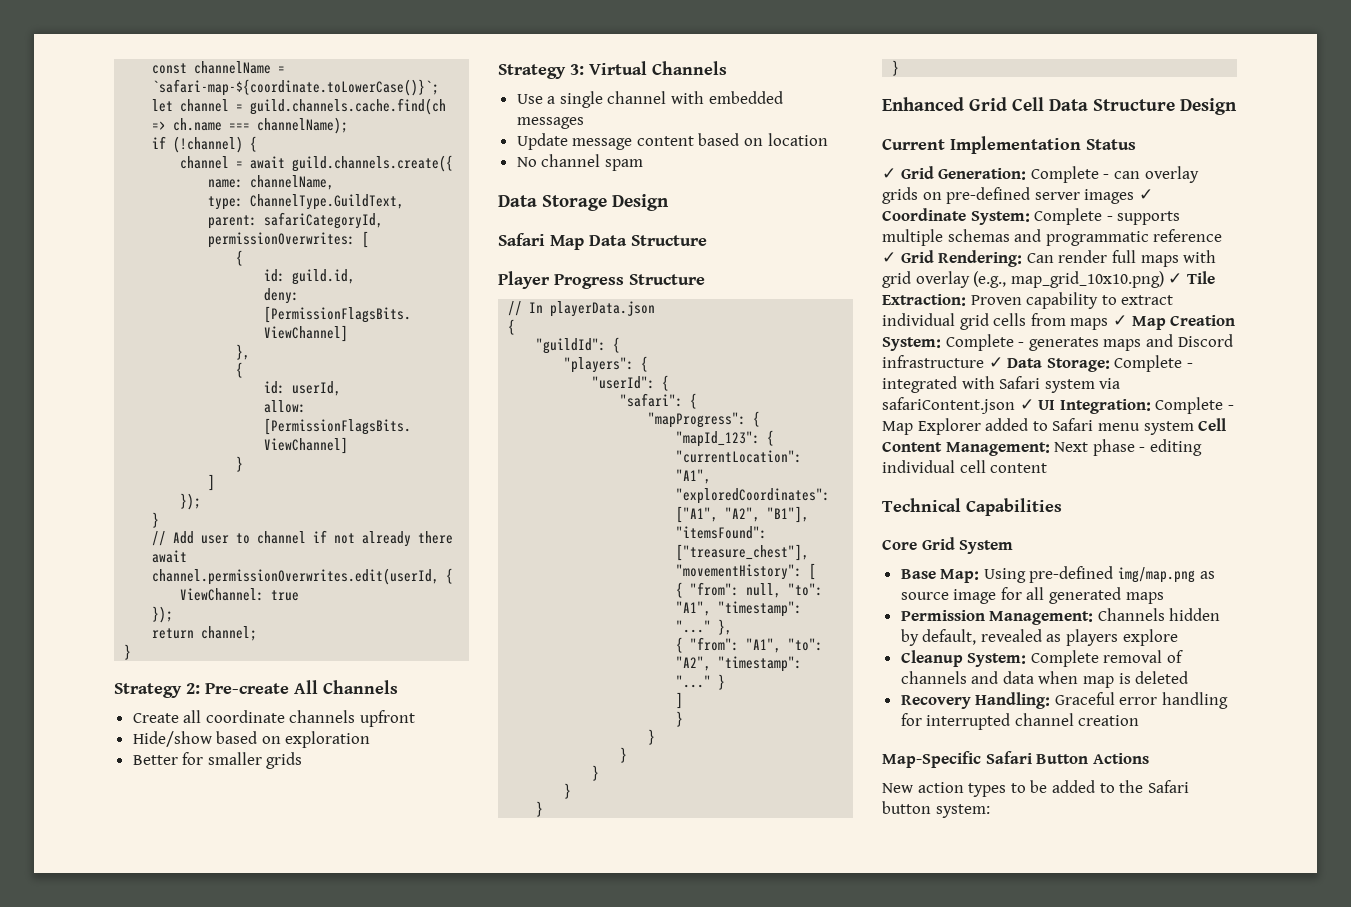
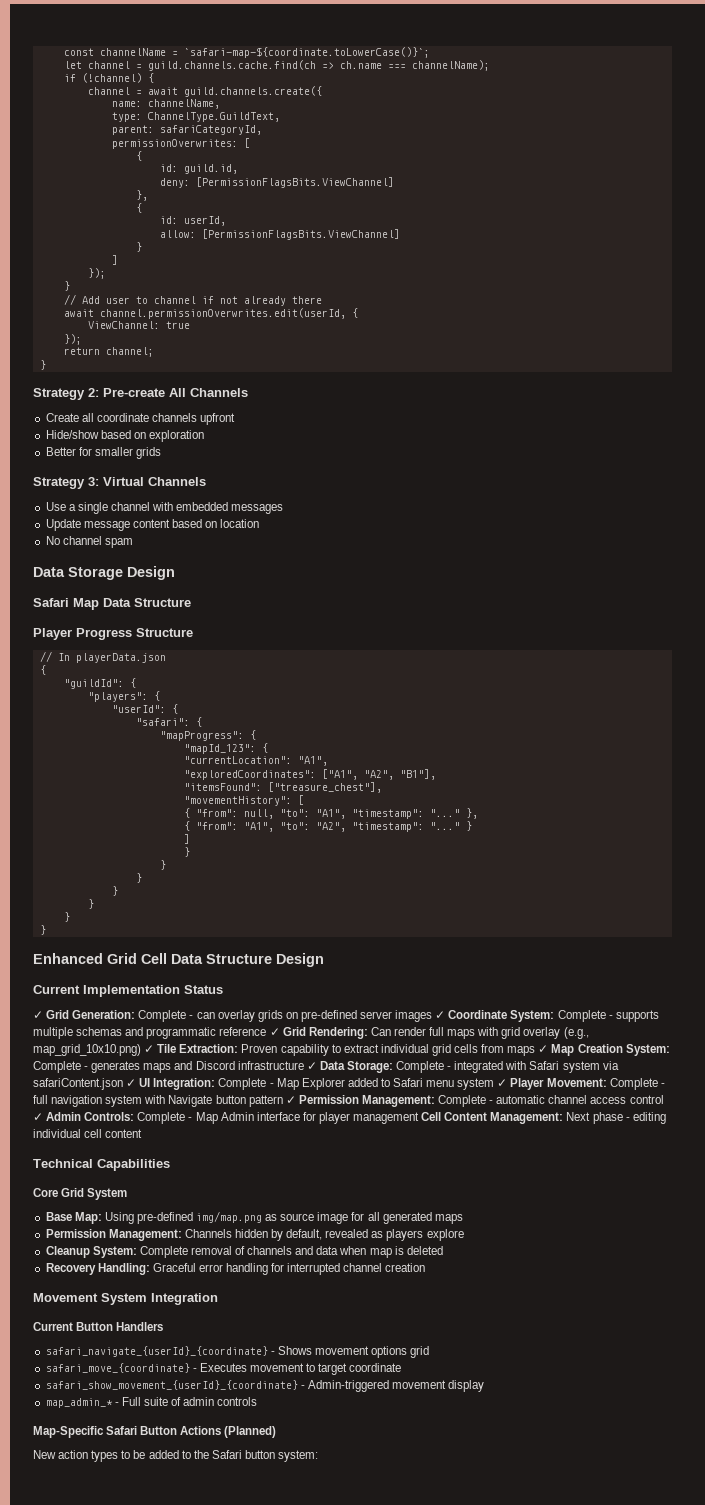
- Complete - Map Explorer added to Safari menu system Cell Content Management:
+ Complete - Map Explorer added to Safari menu system ✓ Player Movement: Complete - full navigation system with Navigate button pattern ✓ Permission Management: Complete - automatic channel access control ✓ Admin Controls: Complete - Map Admin interface for player management Cell Content Management:
+ Movement System Integration
+ Current Button Handlers
+ safari_navigate_{userId}_{coordinate} - Shows movement options grid
+ safari_move_{coordinate} - Executes movement to target coordinate
+ safari_show_movement_{userId}_{coordinate} - Admin-triggered movement display
+ map_admin_* - Full suite of admin controls
- Map-Specific Safari Button Actions
+ Map-Specific Safari Button Actions (Planned)

